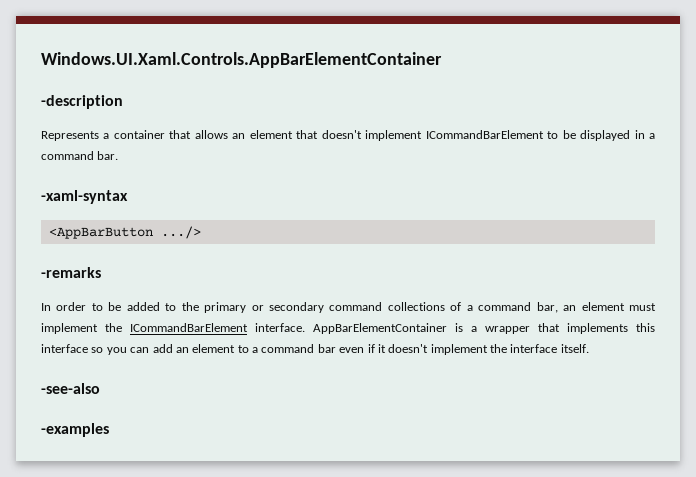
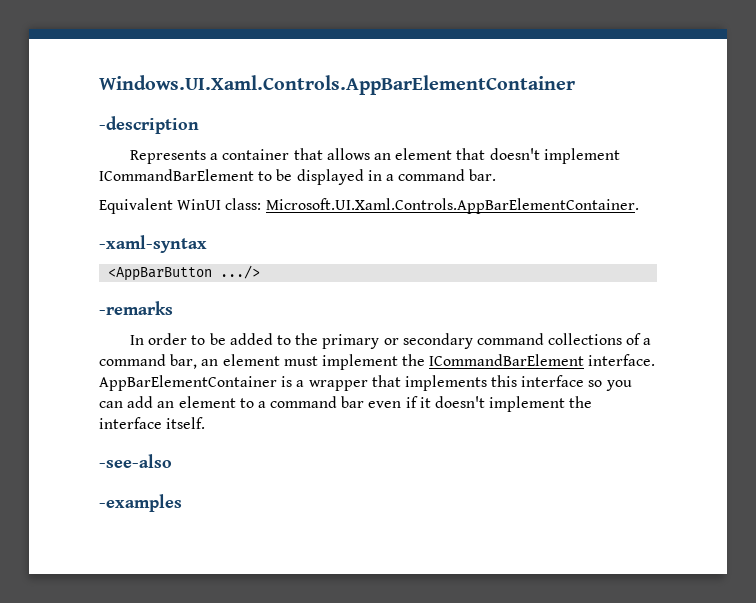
+ Equivalent WinUI class: Microsoft.UI.Xaml.Controls.AppBarElementContainer.

